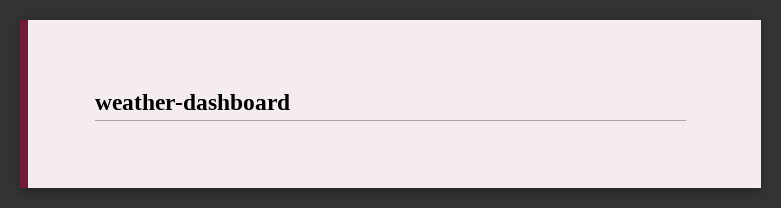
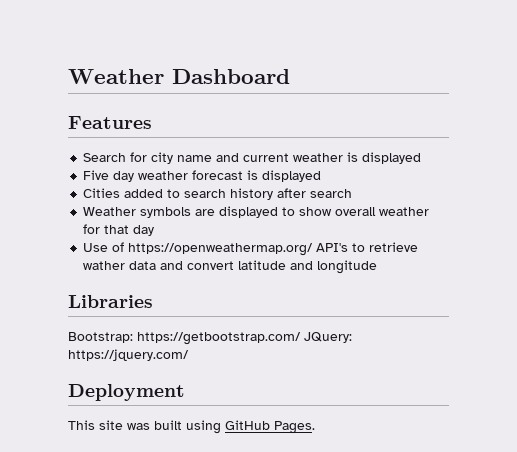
- weather-dashboard
+ Weather Dashboard
+ Features
+ Search for city name and current weather is displayed
+ Five day weather forecast is displayed
+ Cities added to search history after search
+ Weather symbols are displayed to show overall weather for that day
+ Use of https://openweathermap.org/ API's to retrieve wather data and convert latitude and longitude
+ Libraries
+ Bootstrap: https://getbootstrap.com/ JQuery: https://jquery.com/
+ Deployment
+ This site was built using GitHub Pages.

